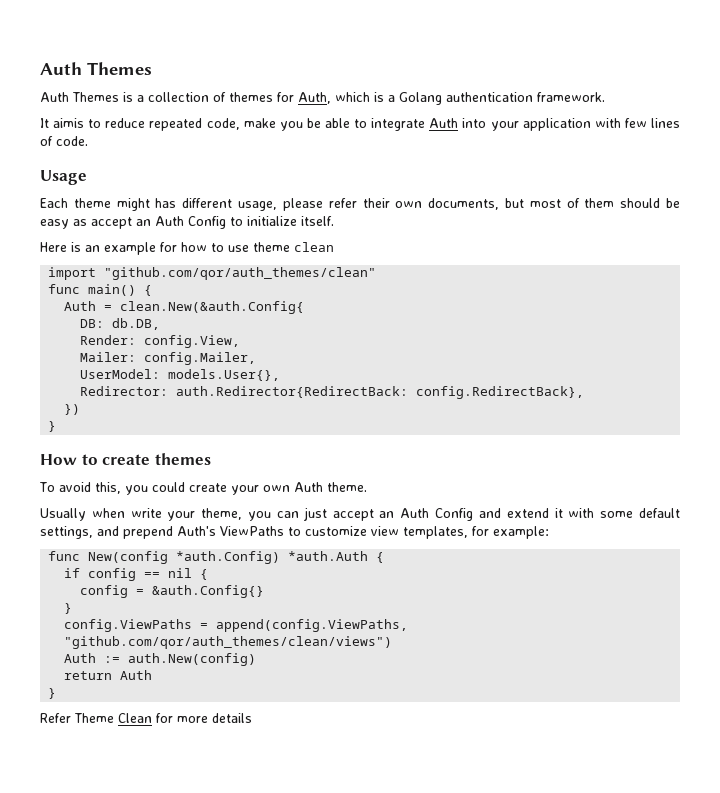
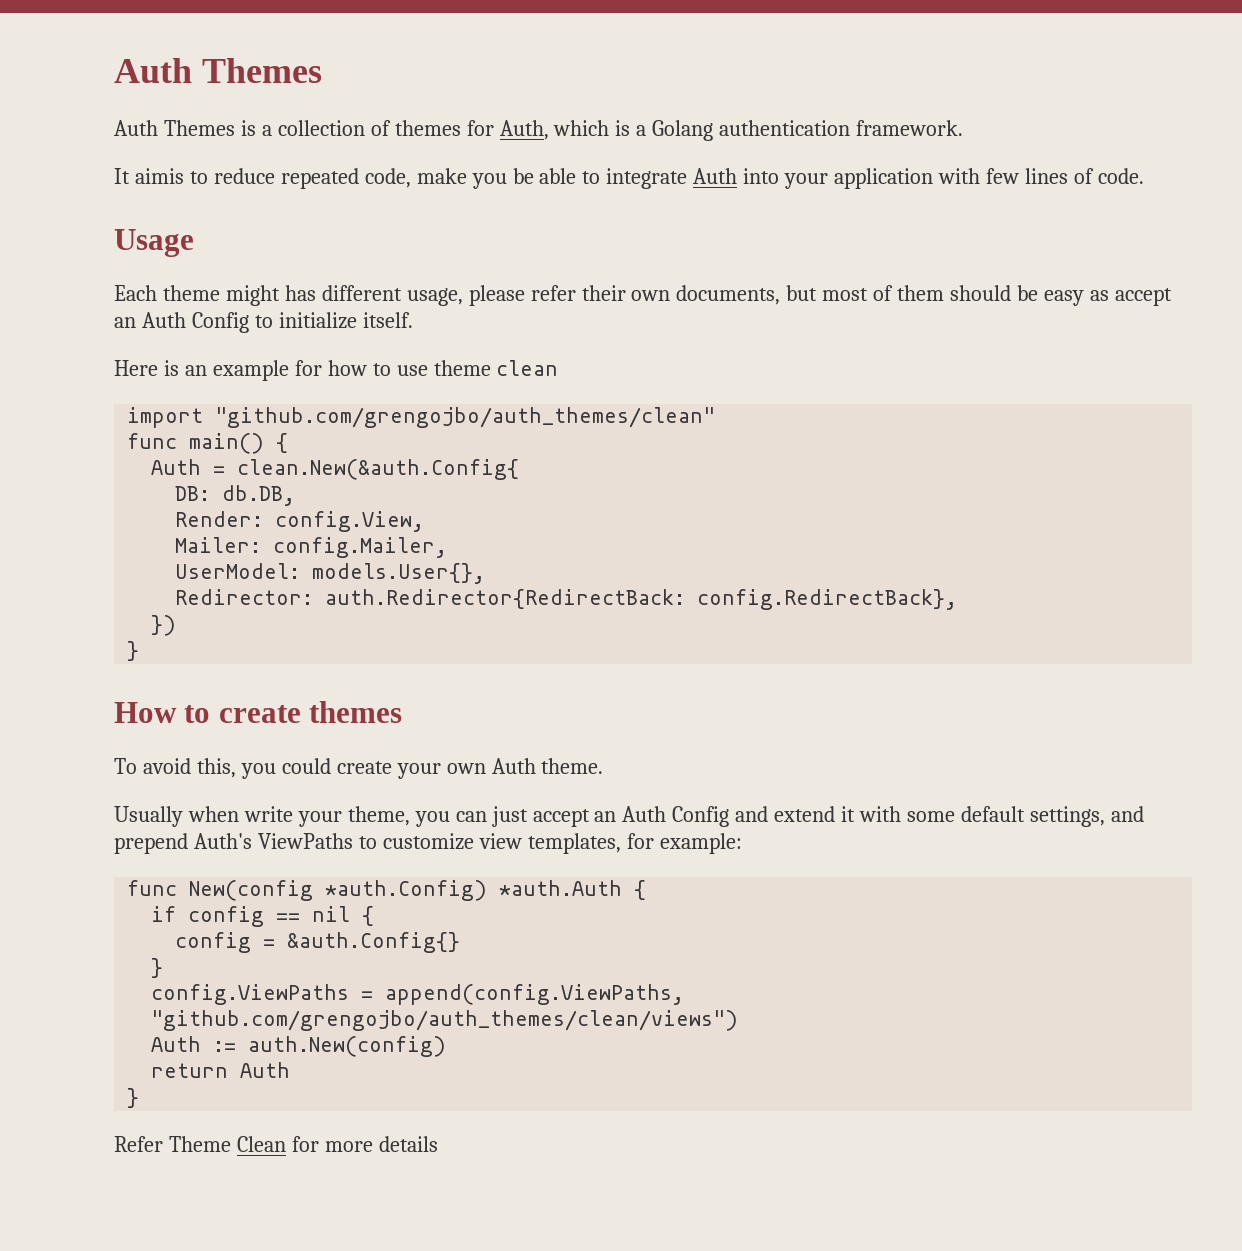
- import "github.com/qor/auth_themes/clean"
+ import "github.com/grengojbo/auth_themes/clean"
- config.ViewPaths = append(config.ViewPaths, "github.com/qor/auth_themes/clean/views")
+ config.ViewPaths = append(config.ViewPaths, "github.com/grengojbo/auth_themes/clean/views")

